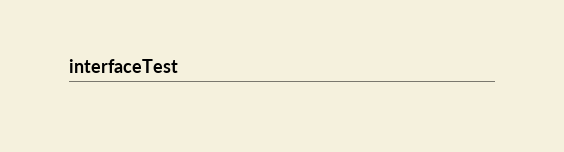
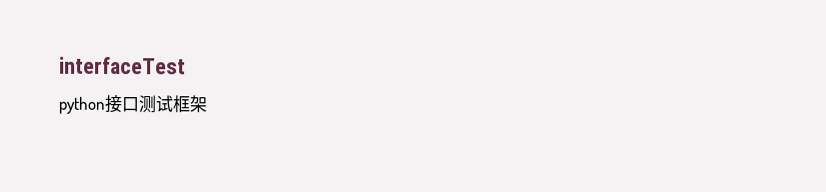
+ python接口测试框架

